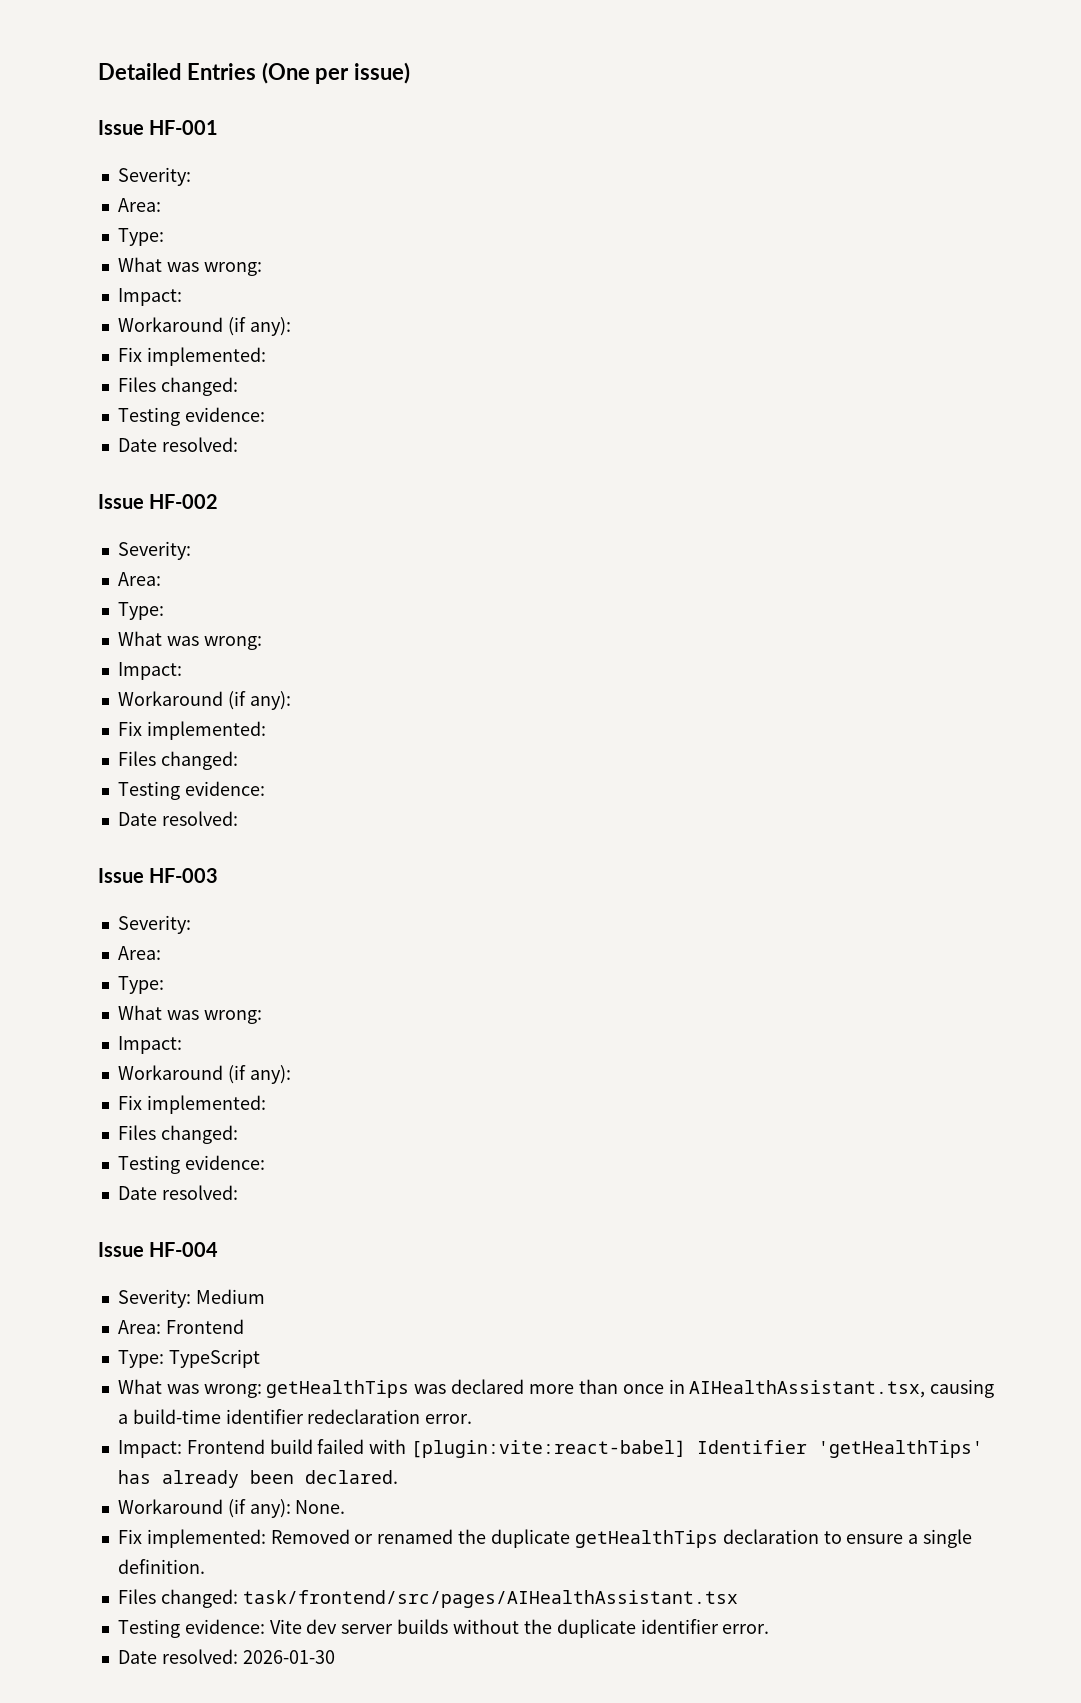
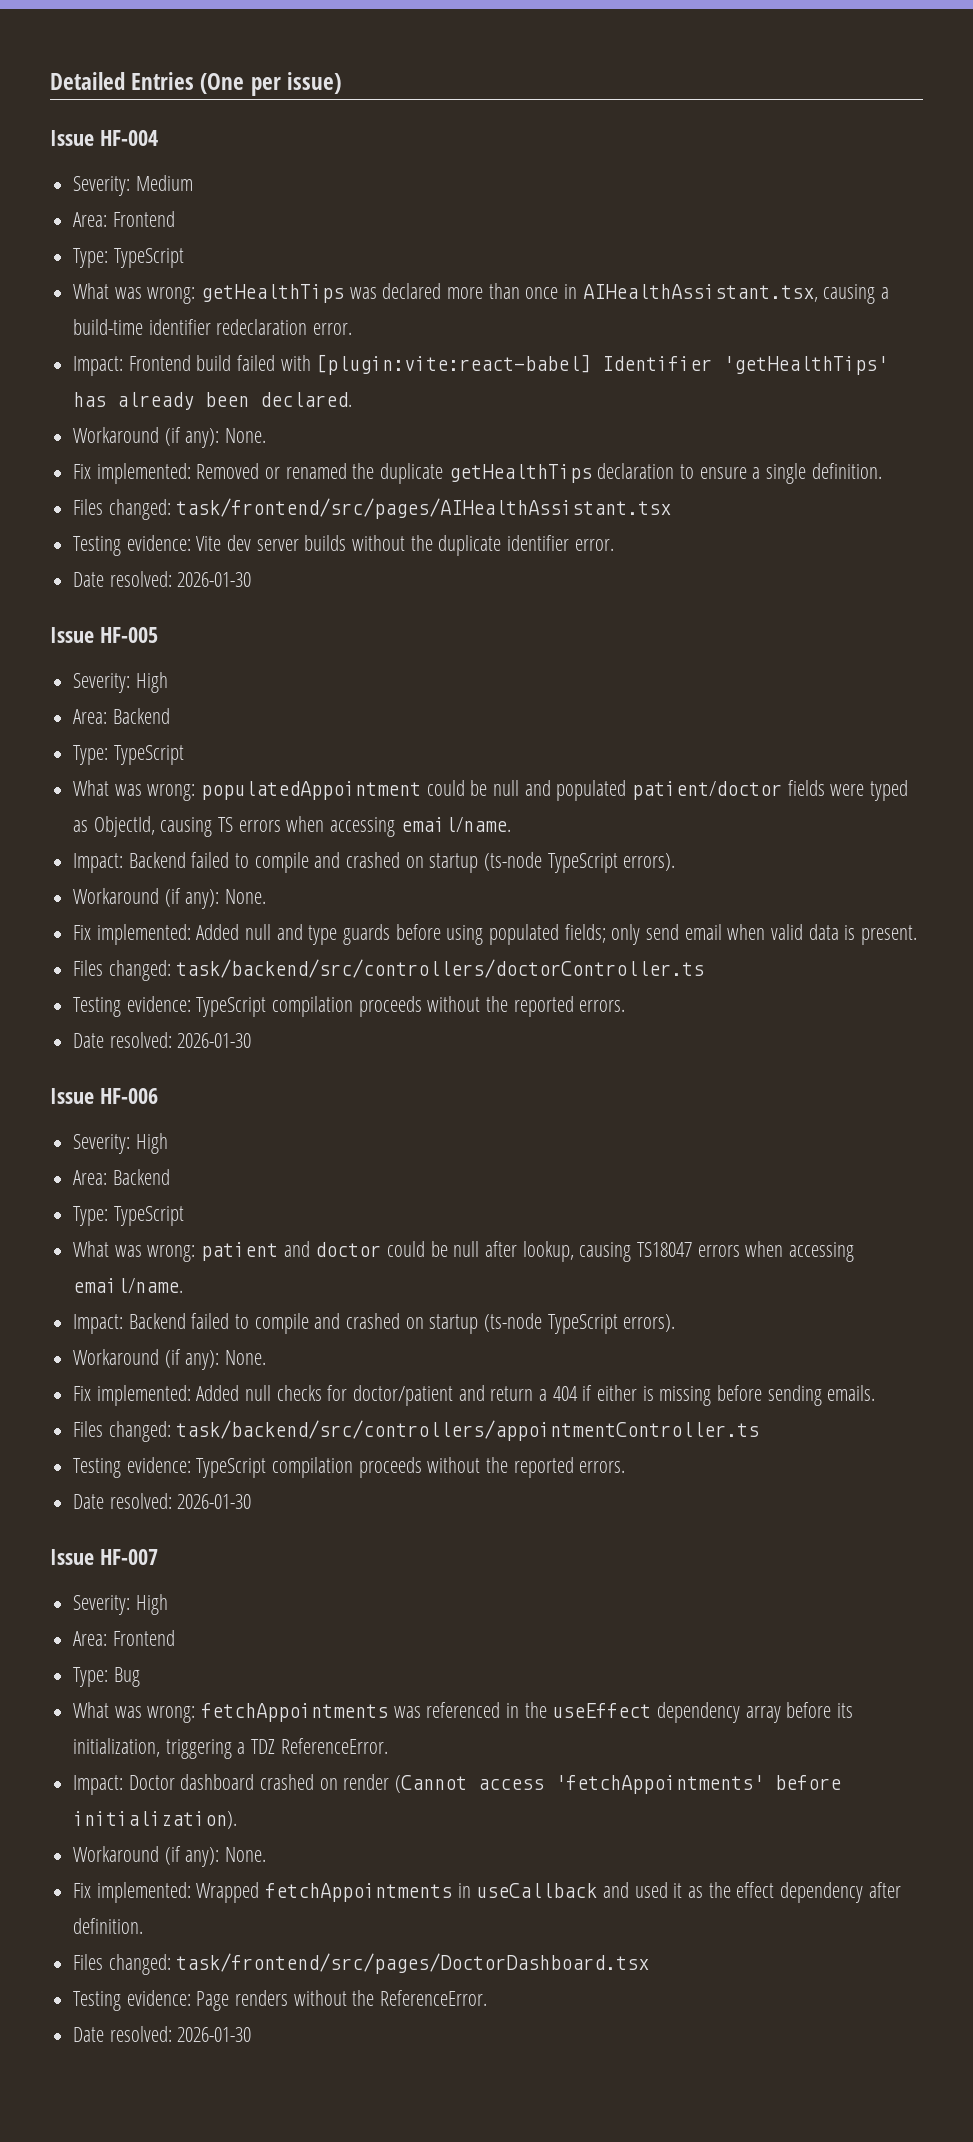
- Issue HF-001
- Severity:
- Area:
- Type:
- What was wrong:
- Impact:
- Workaround (if any):
- Fix implemented:
- Files changed:
- Testing evidence:
- Date resolved:
- Issue HF-002
- Severity:
- Area:
- Type:
- What was wrong:
- Impact:
- Workaround (if any):
- Fix implemented:
- Files changed:
- Testing evidence:
- Date resolved:
- Issue HF-003
- Severity:
- Area:
- Type:
- What was wrong:
- Impact:
- Workaround (if any):
- Fix implemented:
- Files changed:
- Testing evidence:
- Date resolved:
+ Issue HF-005
+ Severity: High
+ Area: Backend
+ Type: TypeScript
+ What was wrong: populatedAppointment could be null and populated patient/doctor fields were typed as ObjectId, causing TS errors when accessing email/name.
+ Impact: Backend failed to compile and crashed on startup (ts-node TypeScript errors).
+ Workaround (if any): None.
+ Fix implemented: Added null and type guards before using populated fields; only send email when valid data is present.
+ Files changed: task/backend/src/controllers/doctorController.ts
+ Testing evidence: TypeScript compilation proceeds without the reported errors.
+ Date resolved: 2026-01-30
+ Issue HF-006
+ Severity: High
+ Area: Backend
+ Type: TypeScript
+ What was wrong: patient and doctor could be null after lookup, causing TS18047 errors when accessing email/name.
+ Impact: Backend failed to compile and crashed on startup (ts-node TypeScript errors).
+ Workaround (if any): None.
+ Fix implemented: Added null checks for doctor/patient and return a 404 if either is missing before sending emails.
+ Files changed: task/backend/src/controllers/appointmentController.ts
+ Testing evidence: TypeScript compilation proceeds without the reported errors.
+ Date resolved: 2026-01-30
+ Issue HF-007
+ Severity: High
+ Area: Frontend
+ Type: Bug
+ What was wrong: fetchAppointments was referenced in the useEffect dependency array before its initialization, triggering a TDZ ReferenceError.
+ Impact: Doctor dashboard crashed on render (Cannot access 'fetchAppointments' before initialization).
+ Workaround (if any): None.
+ Fix implemented: Wrapped fetchAppointments in useCallback and used it as the effect dependency after definition.
+ Files changed: task/frontend/src/pages/DoctorDashboard.tsx
+ Testing evidence: Page renders without the ReferenceError.
+ Date resolved: 2026-01-30

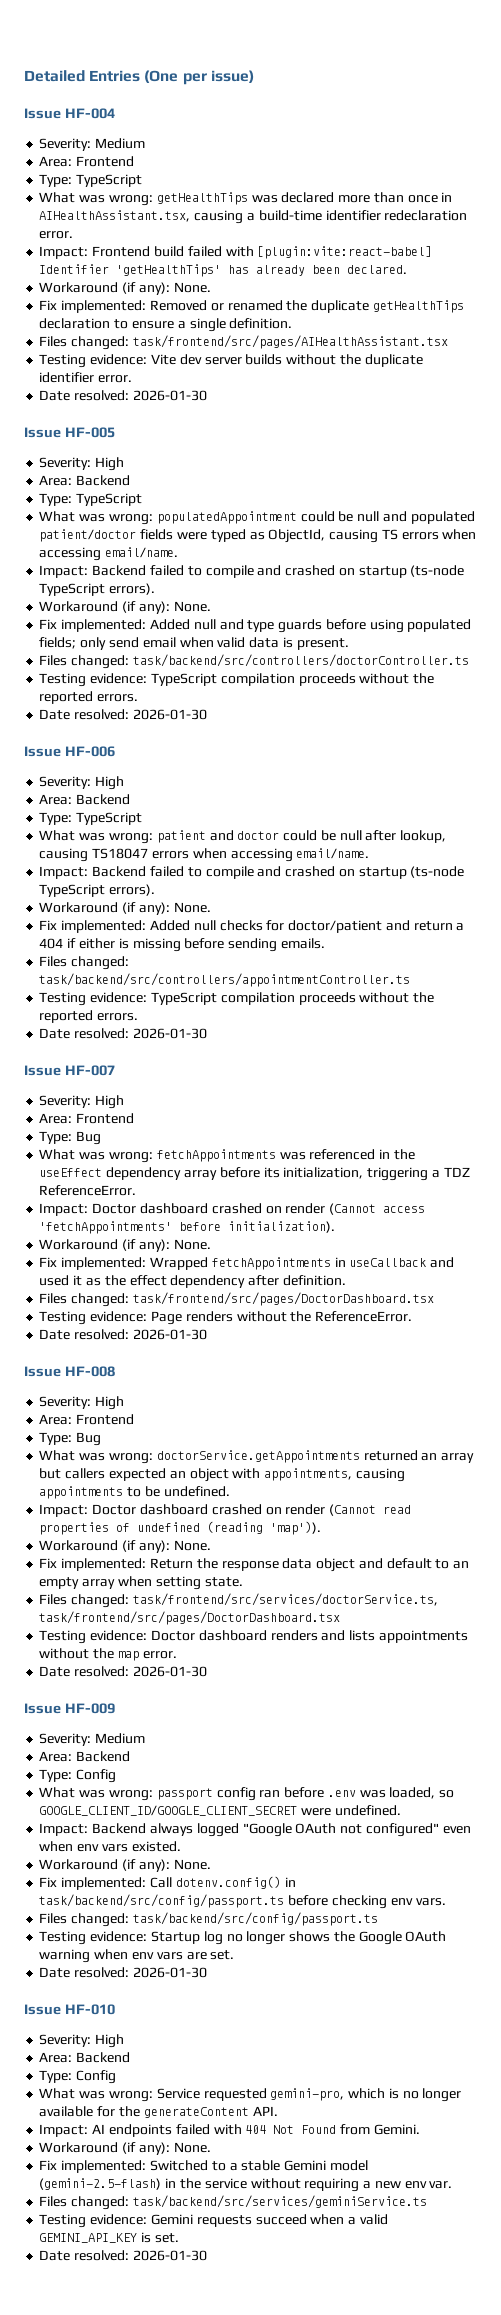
+ Issue HF-008
+ Severity: High
+ Area: Frontend
+ Type: Bug
+ What was wrong: doctorService.getAppointments returned an array but callers expected an object with appointments, causing appointments to be undefined.
+ Impact: Doctor dashboard crashed on render (Cannot read properties of undefined (reading 'map')).
+ Workaround (if any): None.
+ Fix implemented: Return the response data object and default to an empty array when setting state.
+ Files changed: task/frontend/src/services/doctorService.ts, task/frontend/src/pages/DoctorDashboard.tsx
+ Testing evidence: Doctor dashboard renders and lists appointments without the map error.
+ Date resolved: 2026-01-30
+ Issue HF-009
+ Severity: Medium
+ Area: Backend
+ Type: Config
+ What was wrong: passport config ran before .env was loaded, so GOOGLE_CLIENT_ID/GOOGLE_CLIENT_SECRET were undefined.
+ Impact: Backend always logged "Google OAuth not configured" even when env vars existed.
+ Workaround (if any): None.
+ Fix implemented: Call dotenv.config() in task/backend/src/config/passport.ts before checking env vars.
+ Files changed: task/backend/src/config/passport.ts
+ Testing evidence: Startup log no longer shows the Google OAuth warning when env vars are set.
+ Date resolved: 2026-01-30
+ Issue HF-010
+ Severity: High
+ Area: Backend
+ Type: Config
+ What was wrong: Service requested gemini-pro, which is no longer available for the generateContent API.
+ Impact: AI endpoints failed with 404 Not Found from Gemini.
+ Workaround (if any): None.
+ Fix implemented: Switched to a stable Gemini model (gemini-2.5-flash) in the service without requiring a new env var.
+ Files changed: task/backend/src/services/geminiService.ts
+ Testing evidence: Gemini requests succeed when a valid GEMINI_API_KEY is set.
+ Date resolved: 2026-01-30

